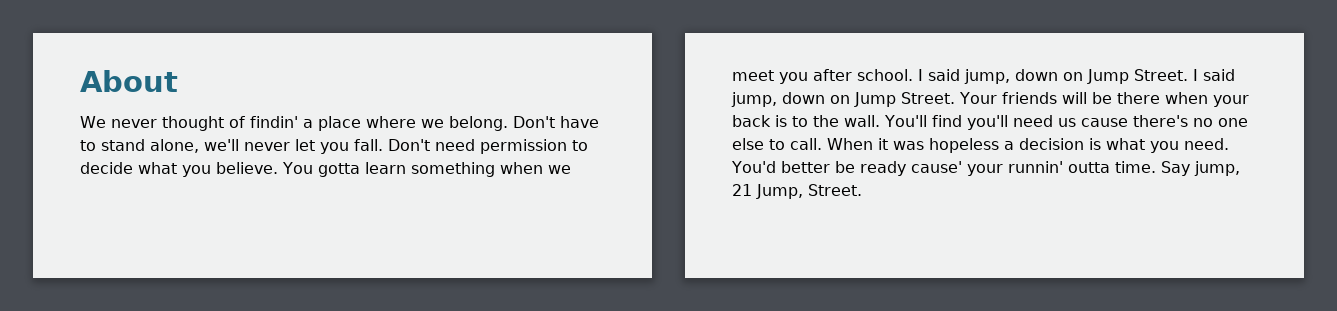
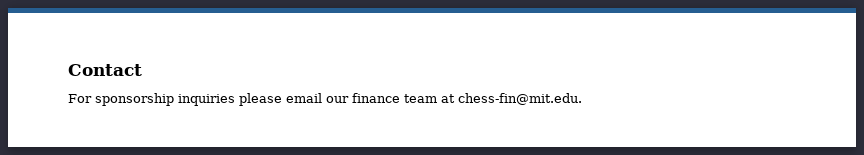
- About
- We never thought of findin' a place where we belong. Don't have to stand alone, we'll never let you fall. Don't need permission to decide what you believe. You gotta learn something when we meet you after school. I said jump, down on Jump Street. I said jump, down on Jump Street. Your friends will be there when your back is to the wall. You'll find you'll need us cause there's no one else to call. When it was hopeless a decision is what you need. You'd better be ready cause' your runnin' outta time. Say jump, 21 Jump, Street.
+ Contact
+ For sponsorship inquiries please email our finance team at chess-fin@mit.edu.

